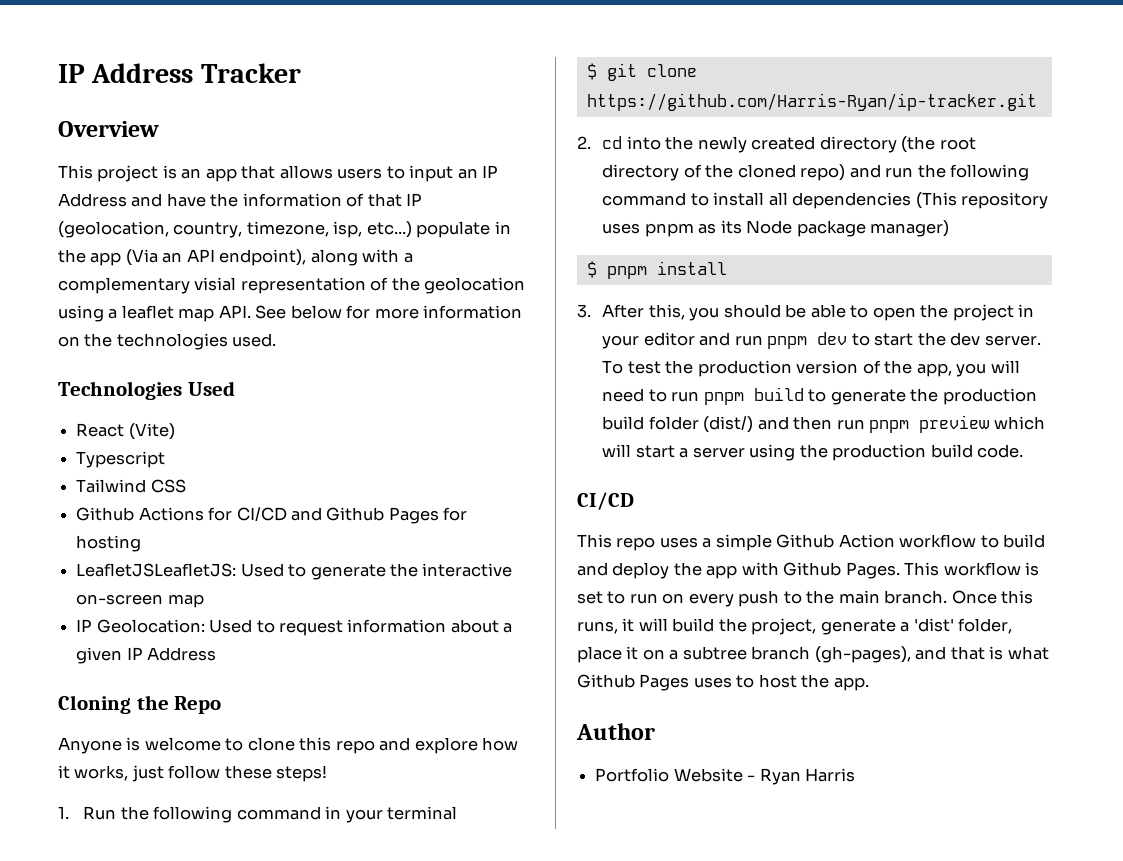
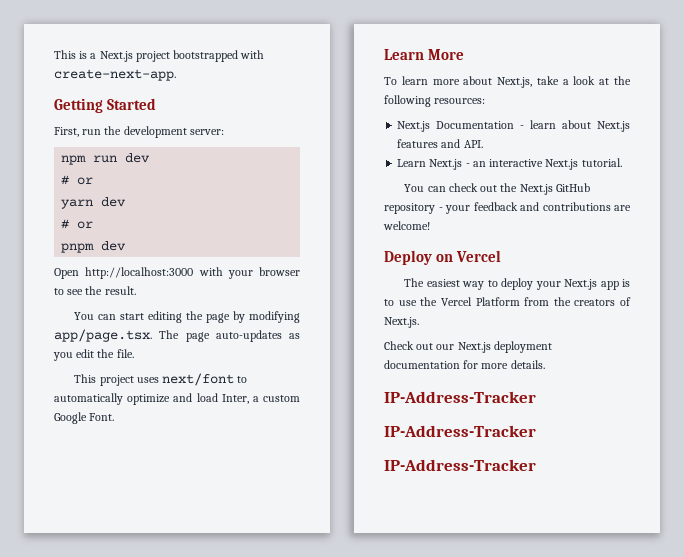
- IP Address Tracker
- Overview
- This project is an app that allows users to input an IP Address and have the information of that IP (geolocation, country, timezone, isp, etc...) populate in the app (Via an API endpoint), along with a complementary visial representation of the geolocation using a leaflet map API. See below for more information on the technologies used.
- Technologies Used
- React (Vite)
- Typescript
- Tailwind CSS
- Github Actions for CI/CD and Github Pages for hosting
- LeafletJSLeafletJS: Used to generate the interactive on-screen map
- IP Geolocation: Used to request information about a given IP Address
- Cloning the Repo
- Anyone is welcome to clone this repo and explore how it works, just follow these steps!
- 1. Run the following command in your terminal
- $ git clone https://github.com/Harris-Ryan/ip-tracker.git
- 2. cd into the newly created directory (the root directory of the cloned repo) and run the following command to install all dependencies (This repository uses pnpm as its Node package manager)
- $ pnpm install
- 3. After this, you should be able to open the project in your editor and run pnpm dev to start the dev server. To test the production version of the app, you will need to run pnpm build to generate the production build folder (dist/) and then run pnpm preview which will start a server using the production build code.
- CI/CD
- This repo uses a simple Github Action workflow to build and deploy the app with Github Pages. This workflow is set to run on every push to the main branch. Once this runs, it will build the project, generate a 'dist' folder, place it on a subtree branch (gh-pages), and that is what Github Pages uses to host the app.
- Author
- Portfolio Website - Ryan Harris
+ This is a Next.js project bootstrapped with create-next-app.
+ Getting Started
+ First, run the development server:
+ npm run dev
+ # or
+ yarn dev
+ # or
+ pnpm dev
+ Open http://localhost:3000 with your browser to see the result.
+ You can start editing the page by modifying app/page.tsx. The page auto-updates as you edit the file.
+ This project uses next/font to automatically optimize and load Inter, a custom Google Font.
+ Learn More
+ To learn more about Next.js, take a look at the following resources:
+ Next.js Documentation - learn about Next.js features and API.
+ Learn Next.js - an interactive Next.js tutorial.
+ You can check out the Next.js GitHub repository - your feedback and contributions are welcome!
+ Deploy on Vercel
+ The easiest way to deploy your Next.js app is to use the Vercel Platform from the creators of Next.js.
+ Check out our Next.js deployment documentation for more details.
+ IP-Address-Tracker
+ IP-Address-Tracker
+ IP-Address-Tracker

